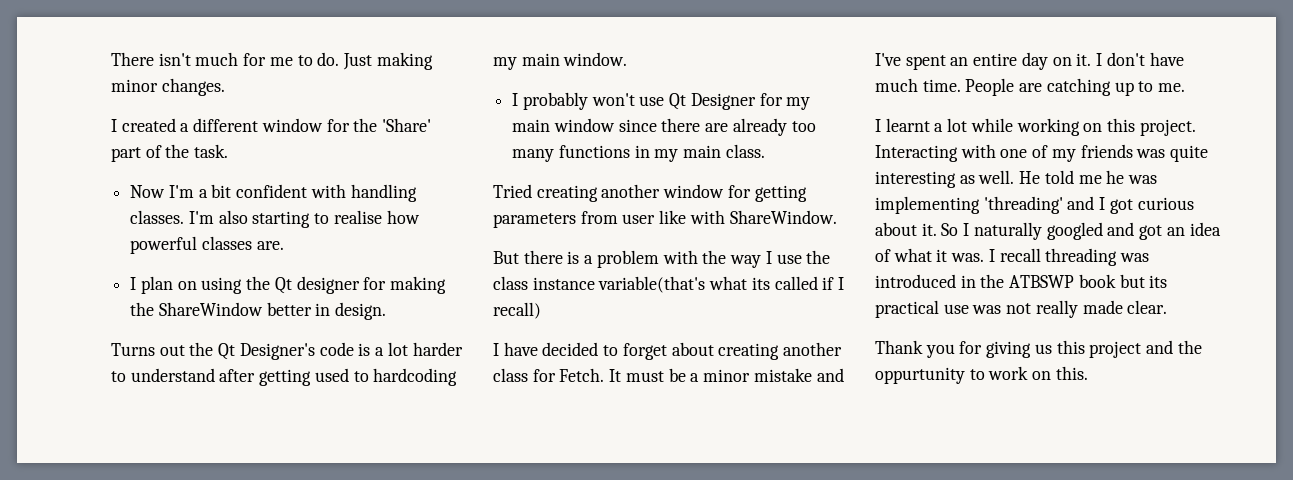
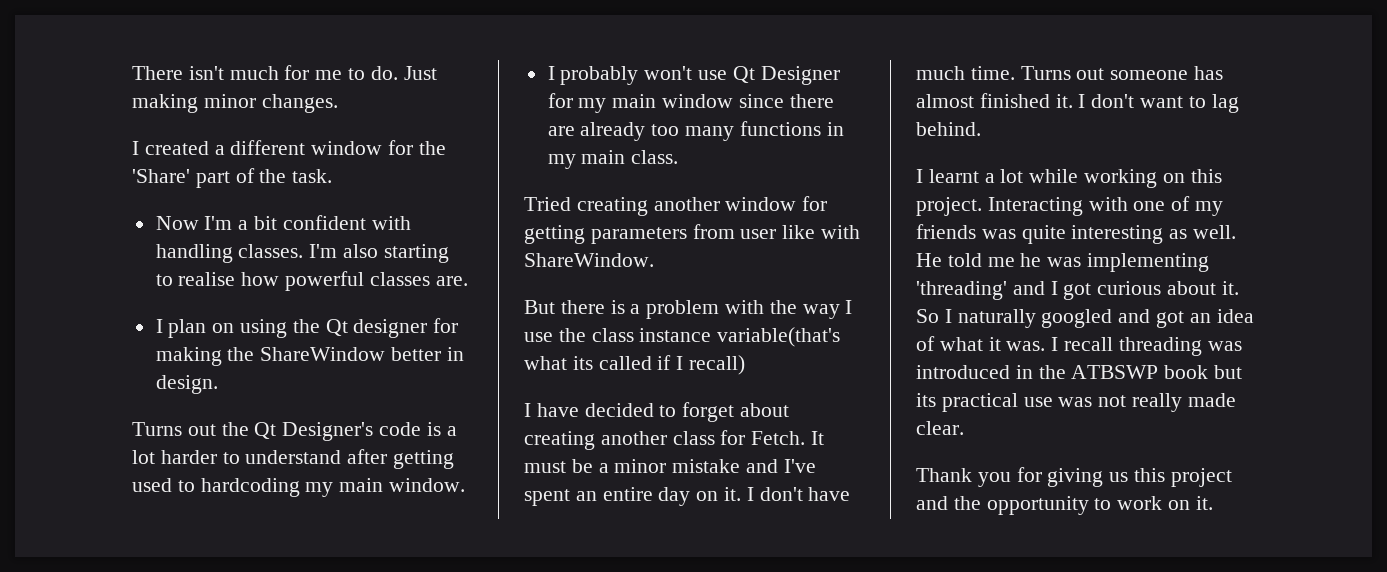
- People are catching up to me.
+ Turns out someone has almost finished it. I don't want to lag behind.
- Thank you for giving us this project and the oppurtunity to work on this.
+ Thank you for giving us this project and the opportunity to work on it.

